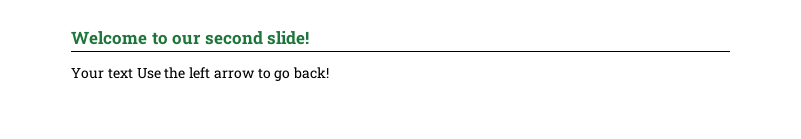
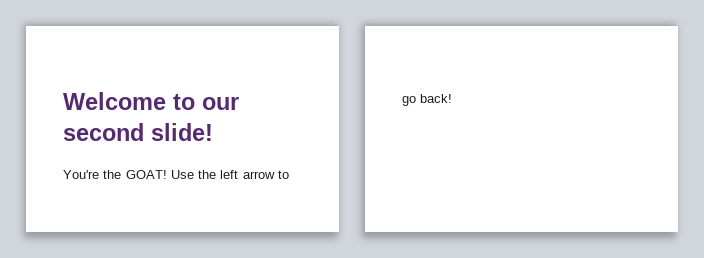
- Your text Use the left arrow to go back!
+ You're the GOAT! Use the left arrow to go back!

